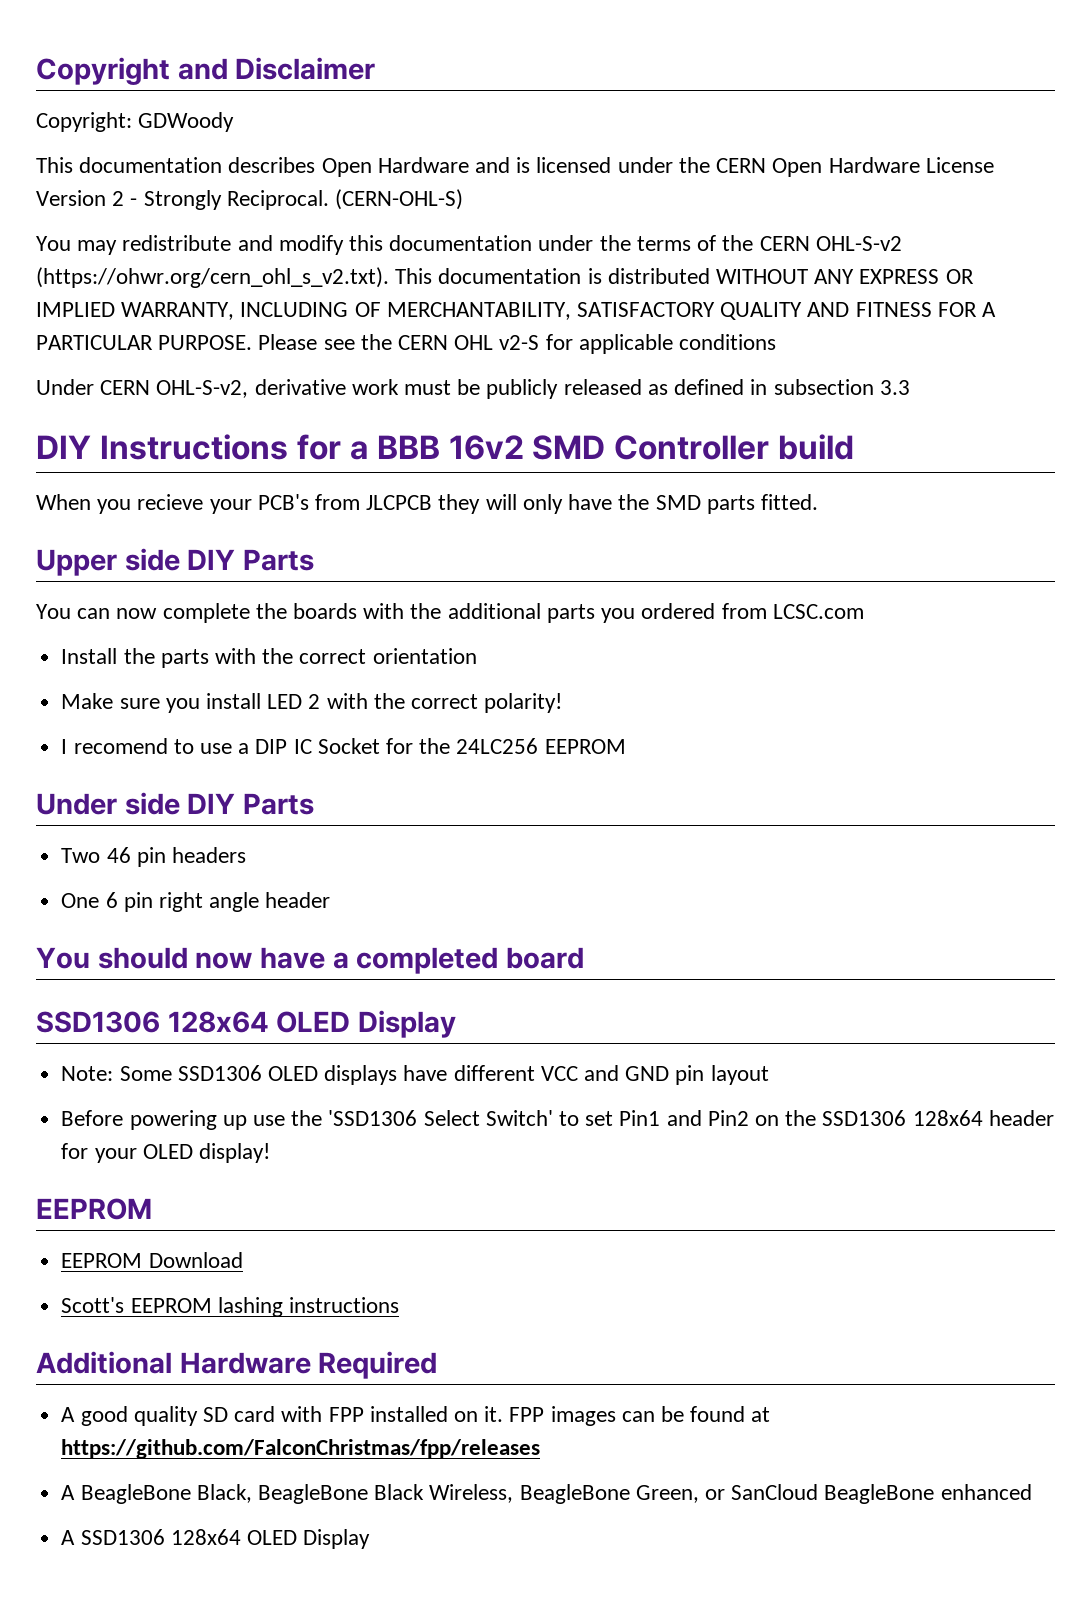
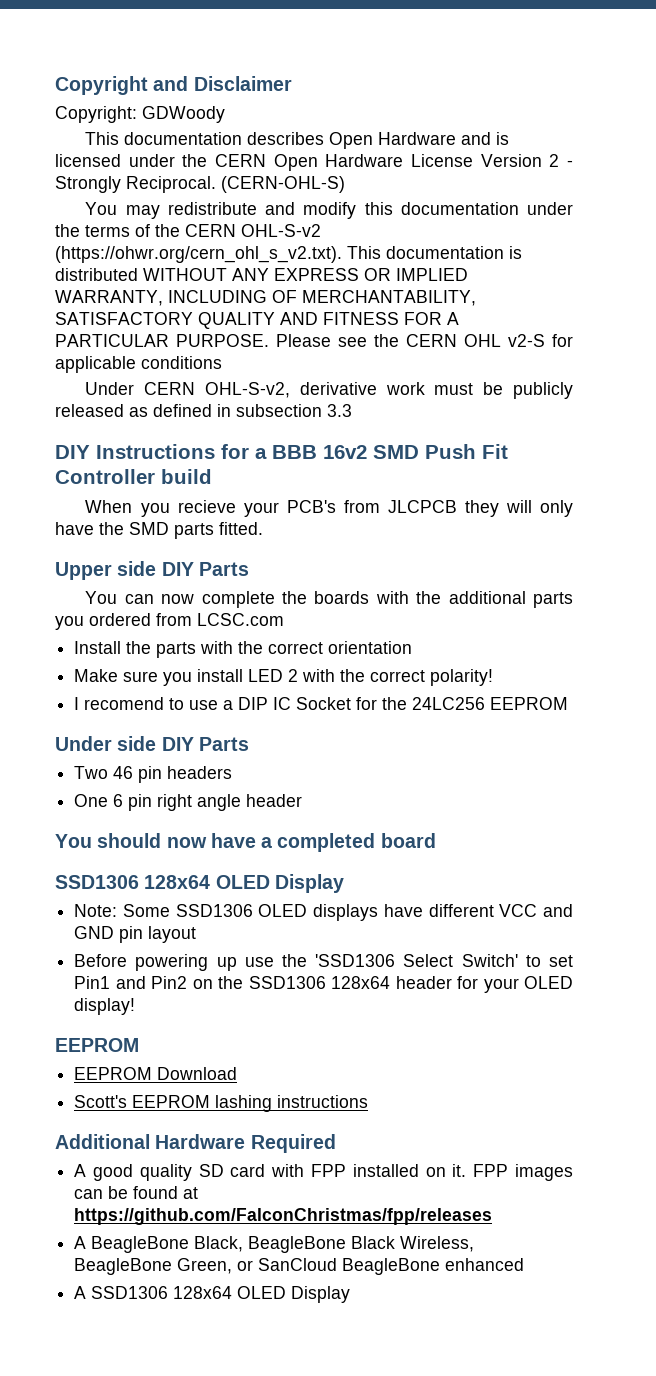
- DIY Instructions for a BBB 16v2 SMD Controller build
+ DIY Instructions for a BBB 16v2 SMD Push Fit Controller build

